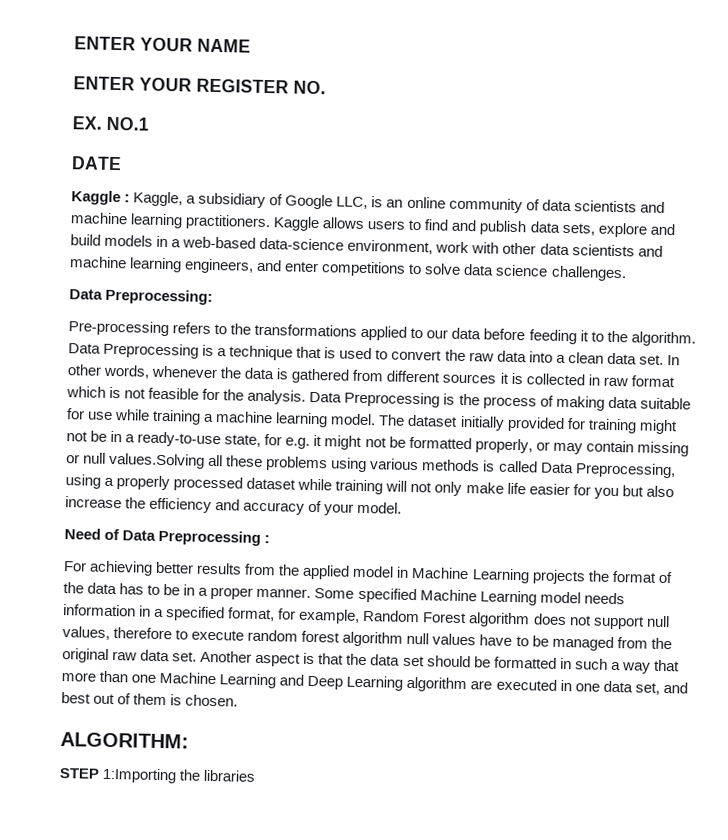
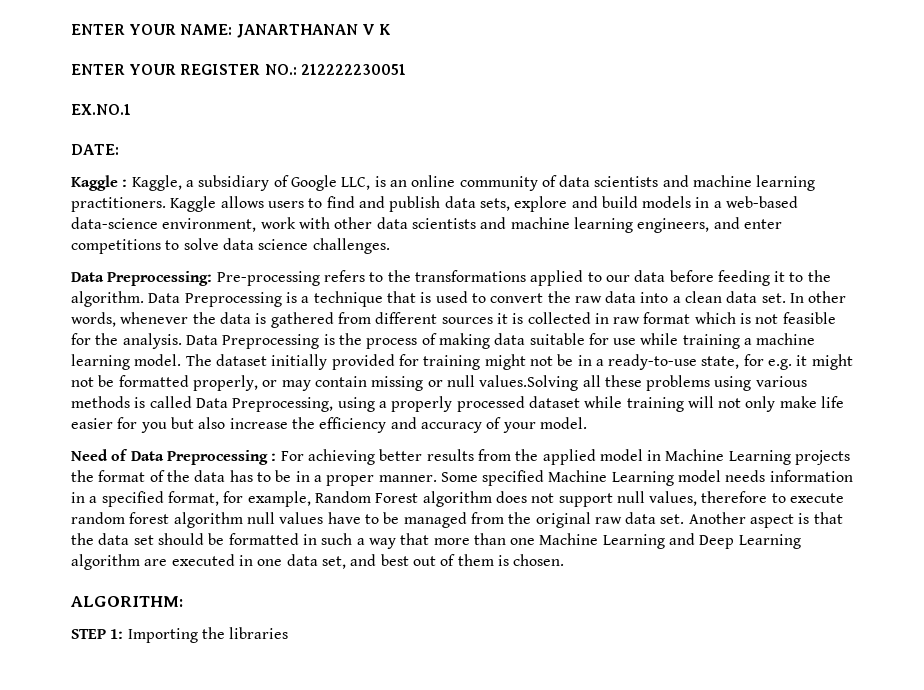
- ENTER YOUR NAME
+ ENTER YOUR NAME: JANARTHANAN V K
- ENTER YOUR REGISTER NO.
- EX. NO.1
- DATE
+ ENTER YOUR REGISTER NO.: 212222230051
+ EX.NO.1
+ DATE:
- Data Preprocessing:
- Pre-processing refers to the transformations applied to our data before feeding it to the algorithm.
+ Data Preprocessing: Pre-processing refers to the transformations applied to our data before feeding it to the algorithm.
- Need of Data Preprocessing :
- For achieving better results from the applied model in Machine Learning projects the format of the data has to be in a proper manner.
+ Need of Data Preprocessing : For achieving better results from the applied model in Machine Learning projects the format of the data has to be in a proper manner.
- STEP 1:Importing the libraries
+ STEP 1: Importing the libraries

